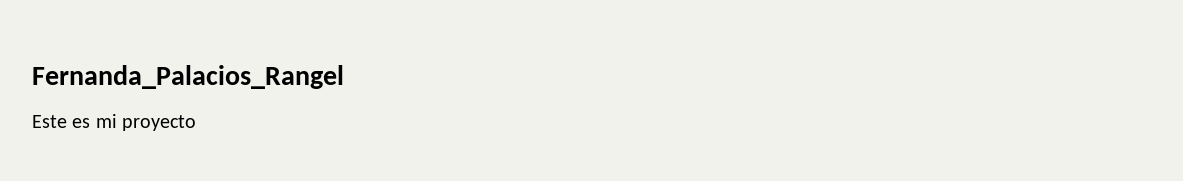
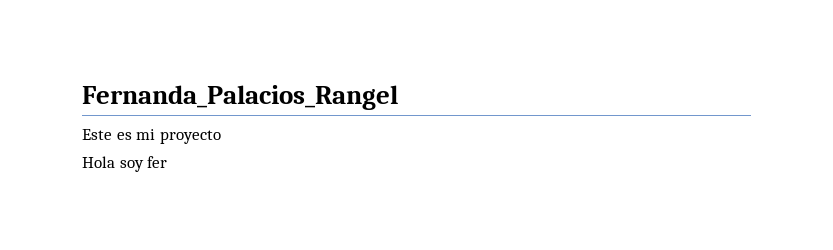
+ Hola soy fer

